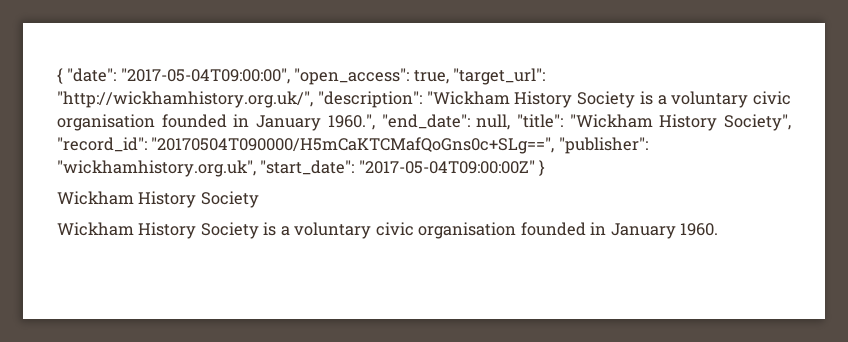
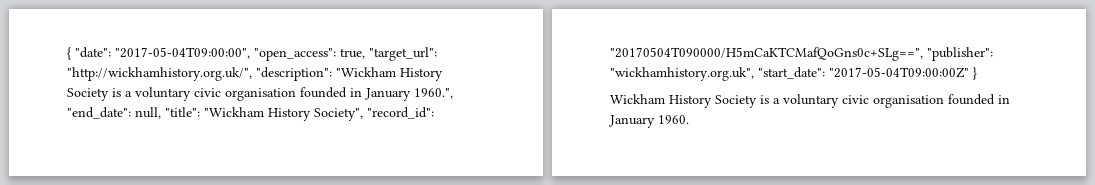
  { "date": "2017-05-04T09:00:00", "open_access": true, "target_url": "http://wickhamhistory.org.uk/", "description": "Wickham History Society is a voluntary civic organisation founded in January 1960.", "end_date": null, "title": "Wickham History Society", "record_id": "20170504T090000/H5mCaKTCMafQoGns0c+SLg==", "publisher": "wickhamhistory.org.uk", "start_date": "2017-05-04T09:00:00Z" }
- Wickham History Society

